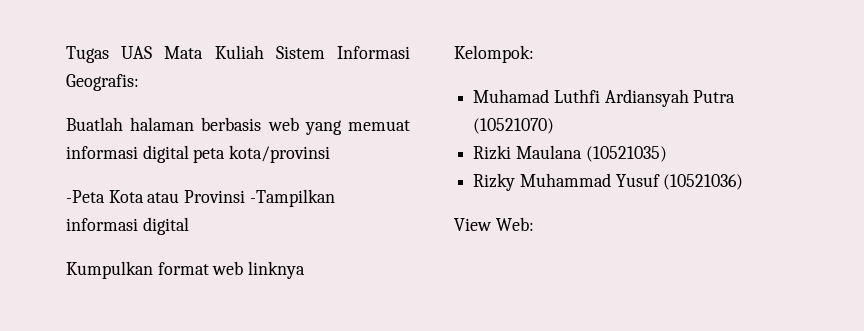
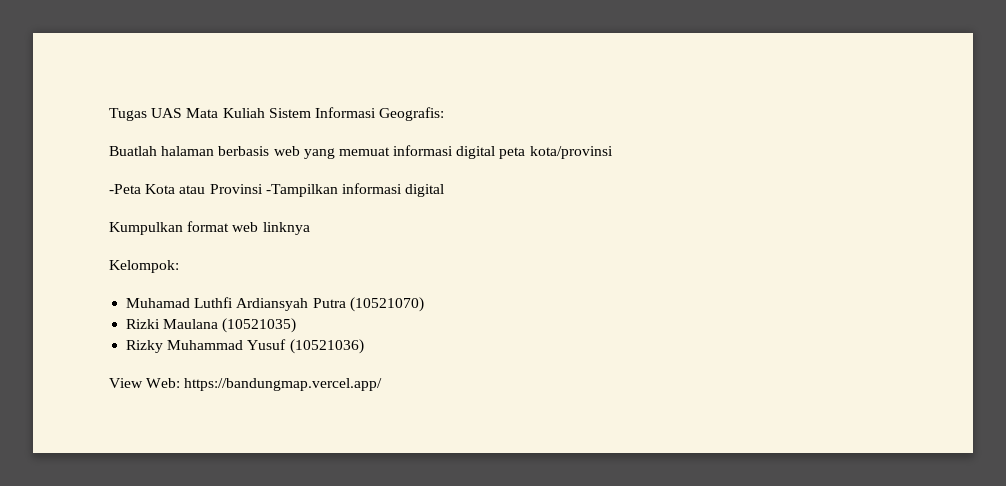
- View Web:
+ View Web: https://bandungmap.vercel.app/

